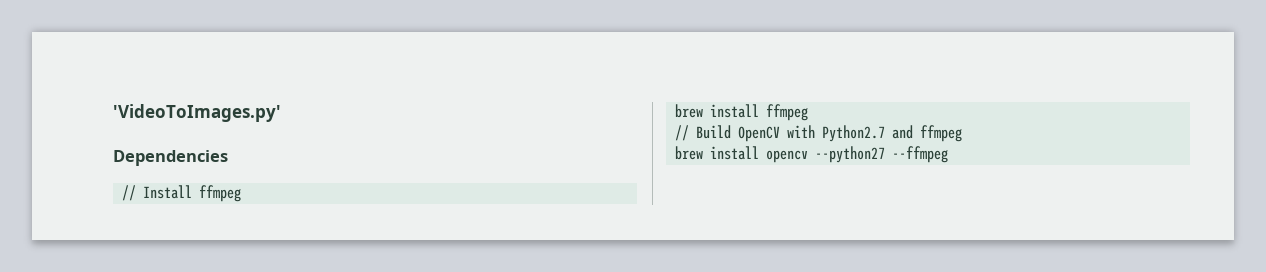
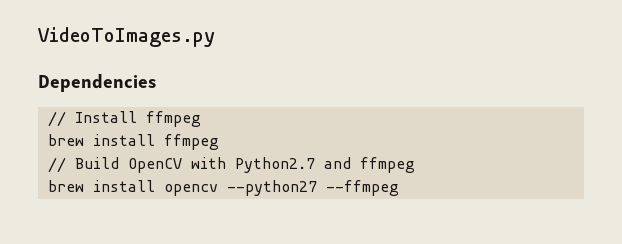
- 'VideoToImages.py'
+ VideoToImages.py

